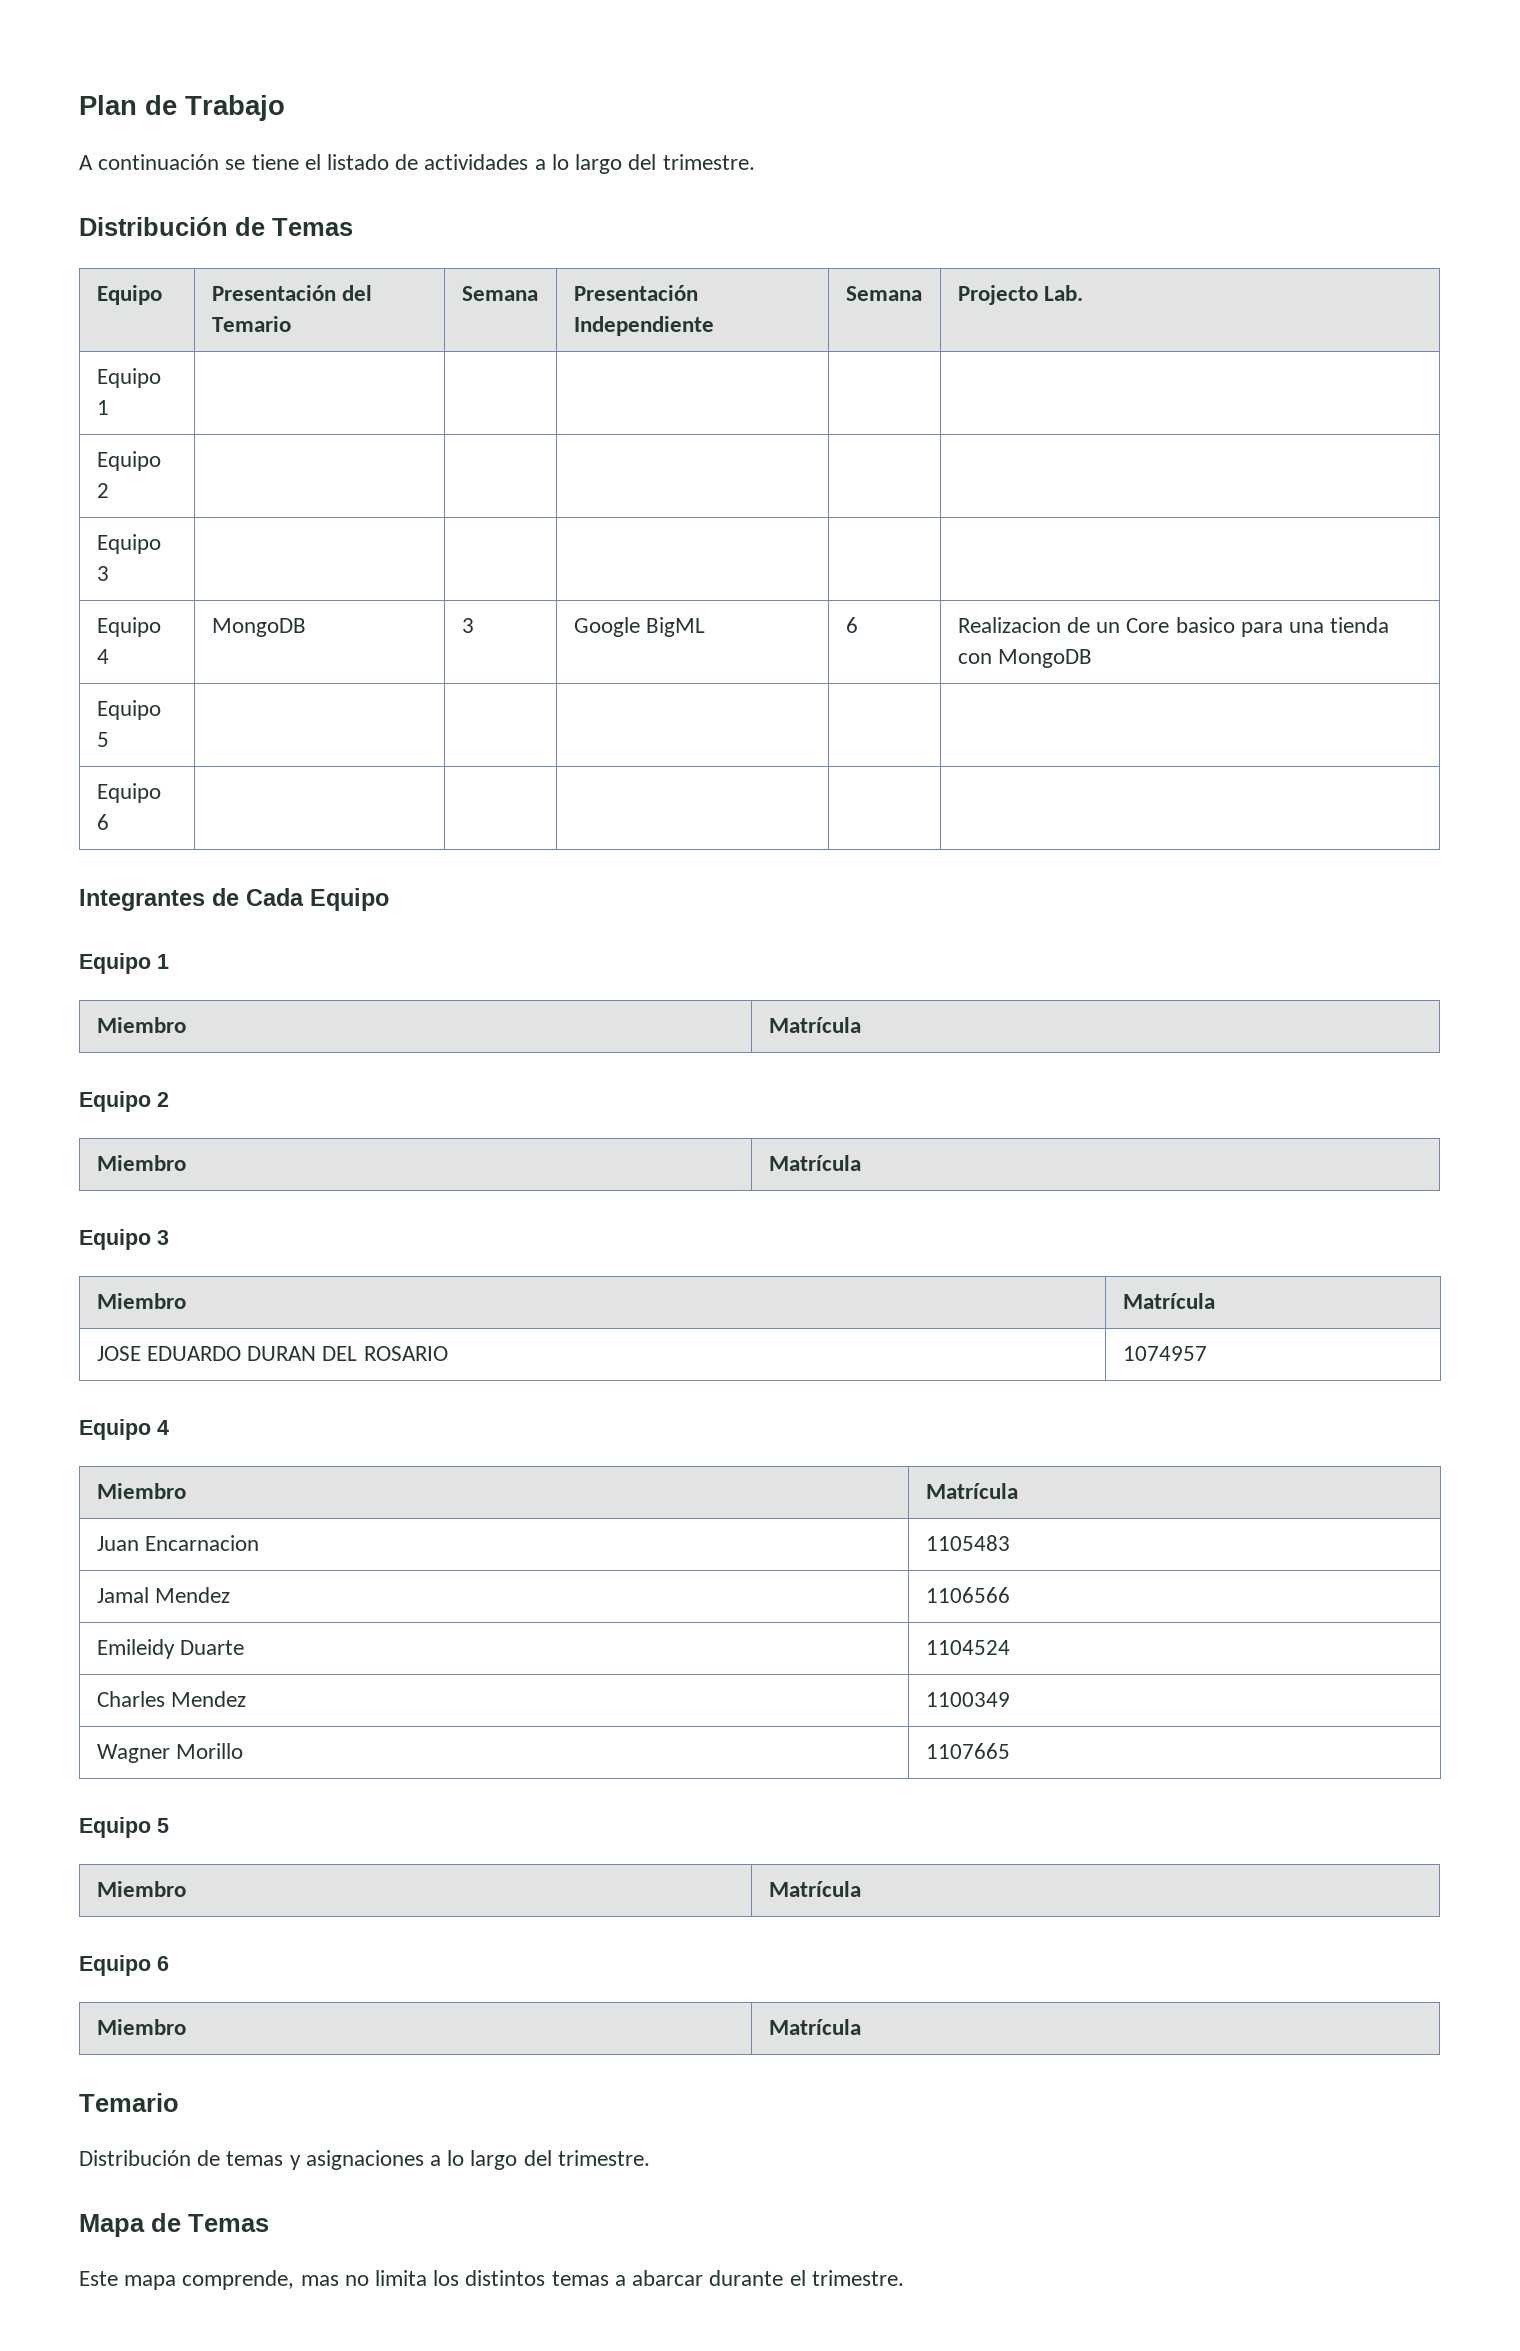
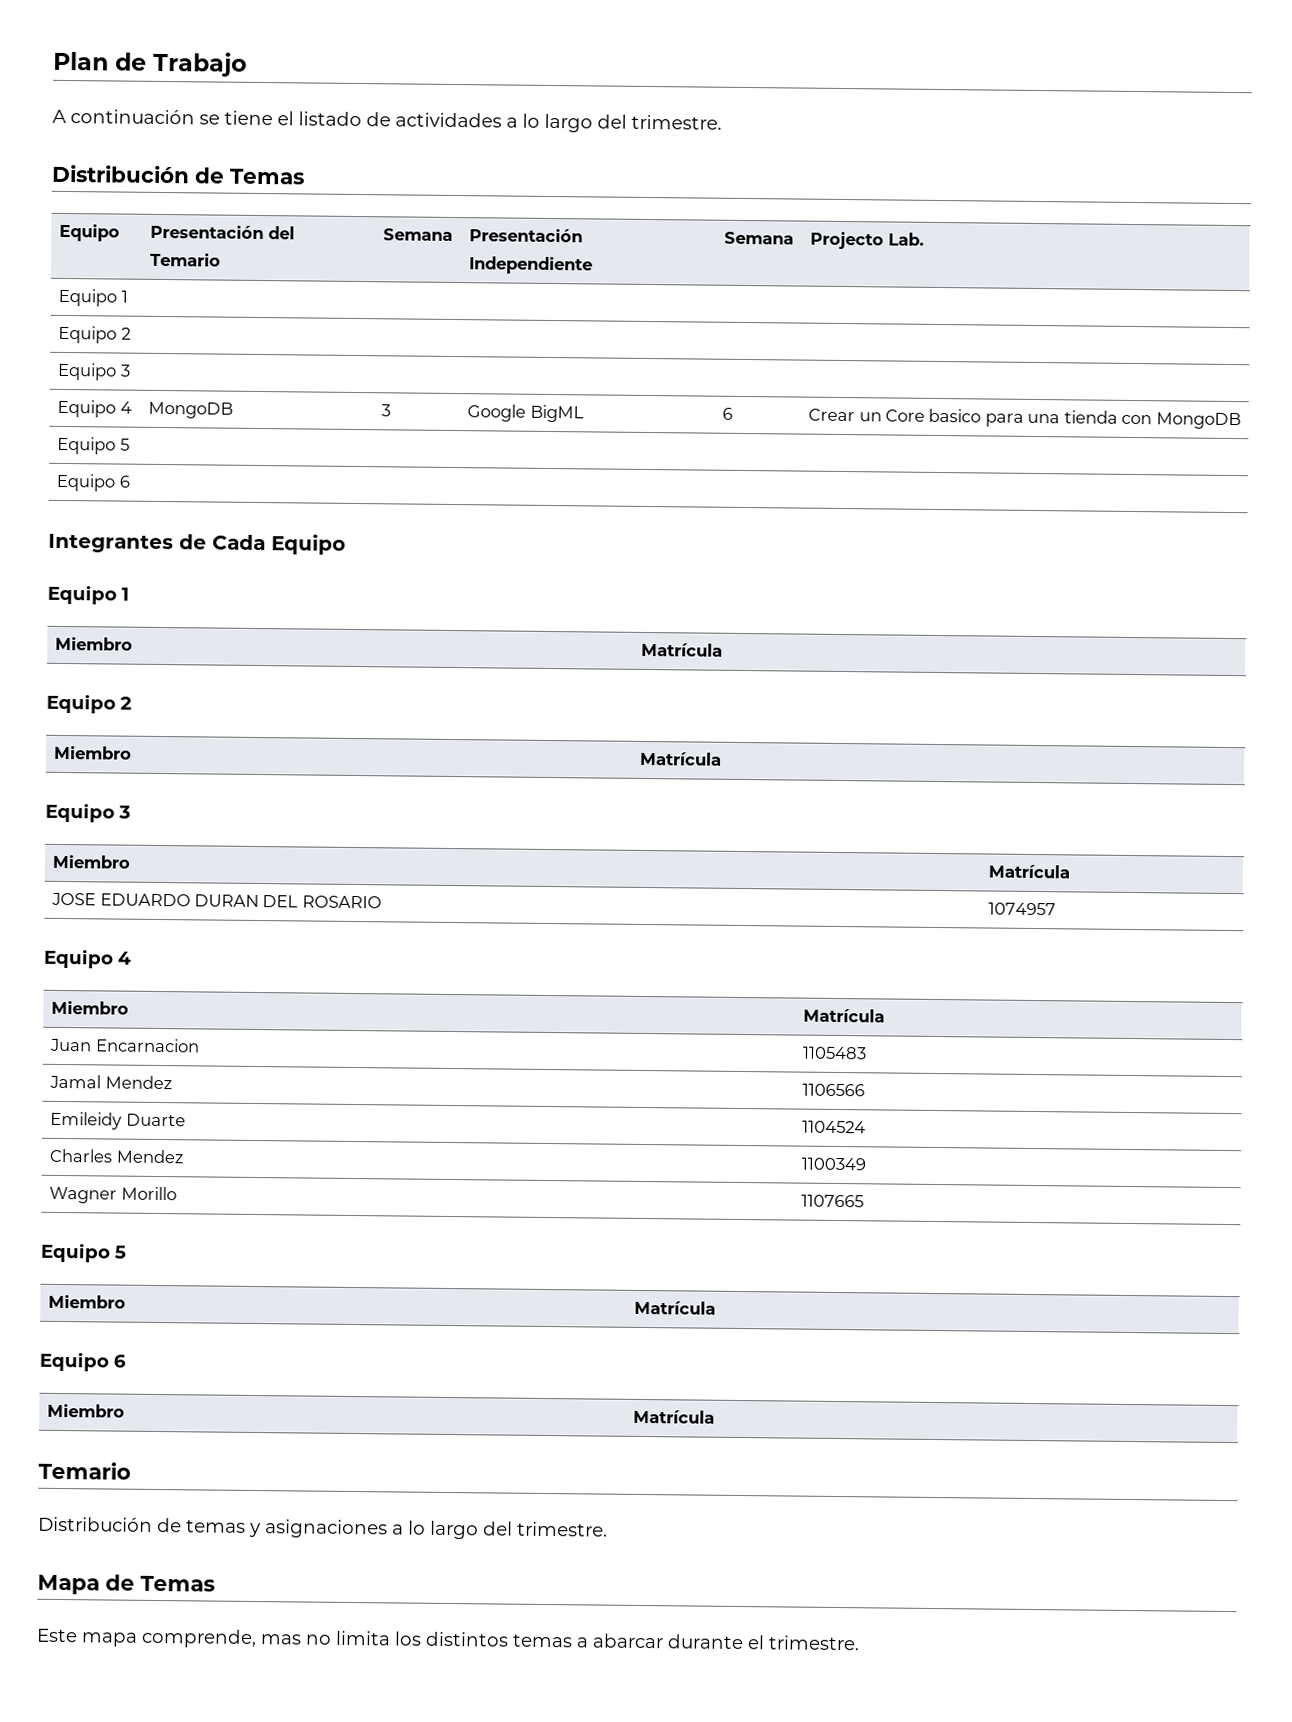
- Equipo 4 | MongoDB | 3 | Google BigML | 6 | Realizacion de un Core basico para una tienda con MongoDB
+ Equipo 4 | MongoDB | 3 | Google BigML | 6 | Crear un Core basico para una tienda con MongoDB

